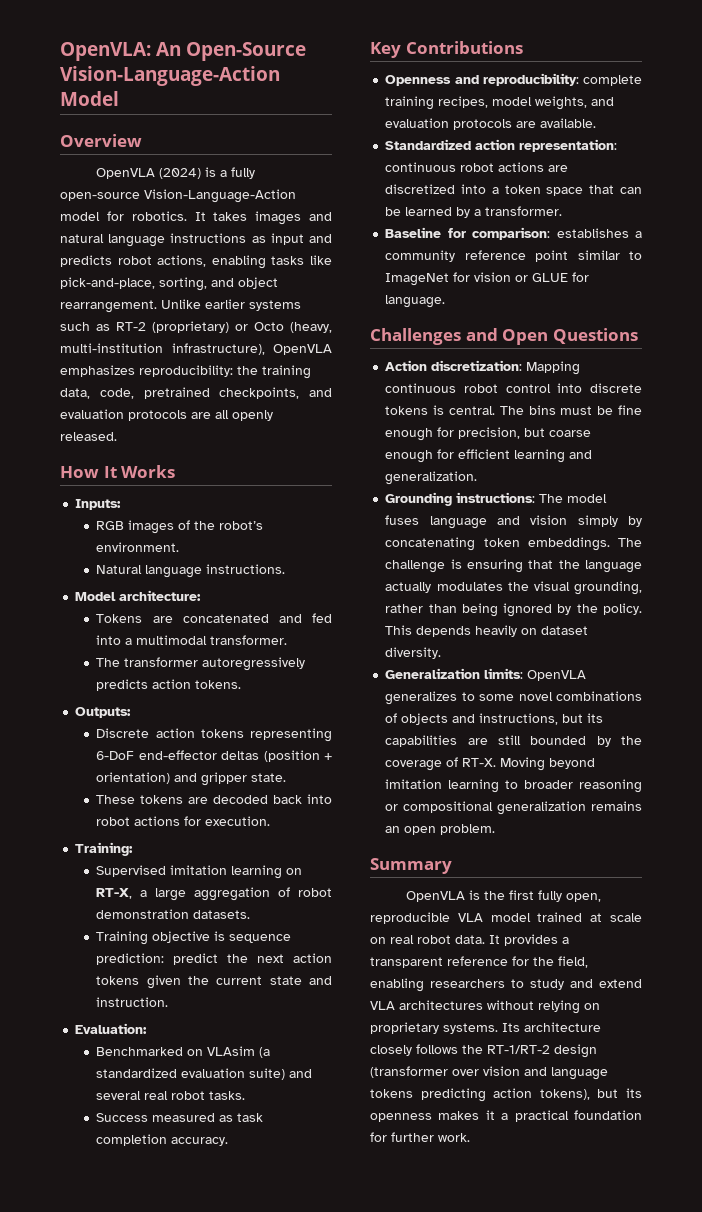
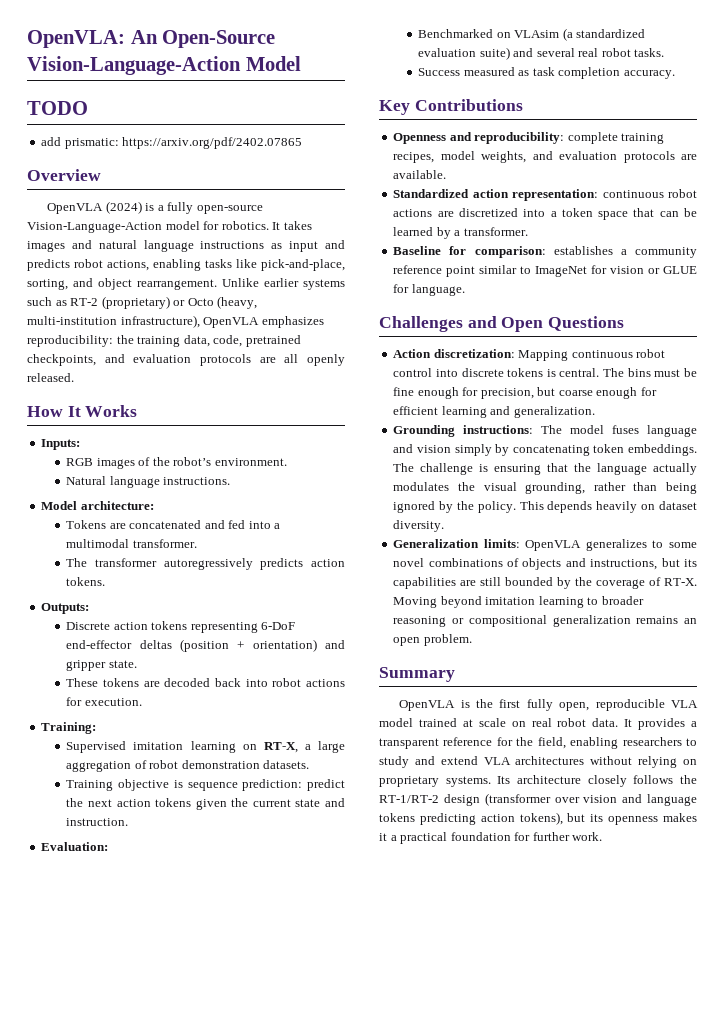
+ TODO
+ add prismatic: https://arxiv.org/pdf/2402.07865

